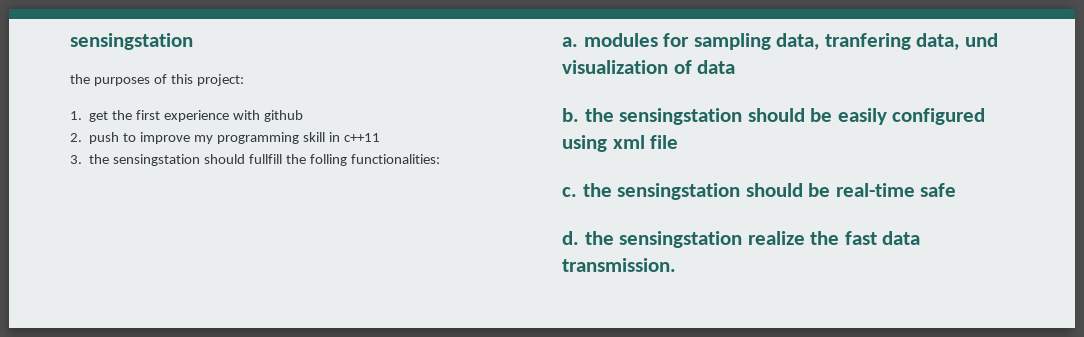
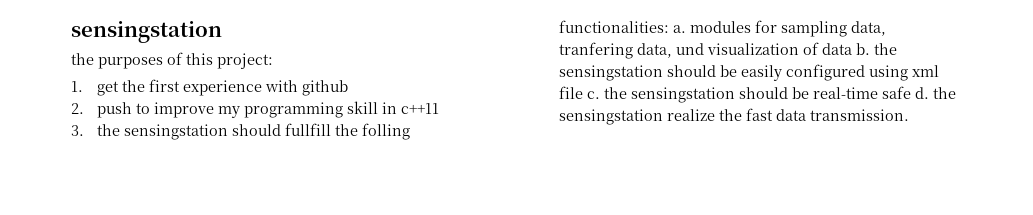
- 3. the sensingstation should fullfill the folling functionalities:
- a. modules for sampling data, tranfering data, und visualization of data
- b. the sensingstation should be easily configured using xml file
- c. the sensingstation should be real-time safe
- d. the sensingstation realize the fast data transmission.
+ 3. the sensingstation should fullfill the folling functionalities: a. modules for sampling data, tranfering data, und visualization of data b. the sensingstation should be easily configured using xml file c. the sensingstation should be real-time safe d. the sensingstation realize the fast data transmission.

